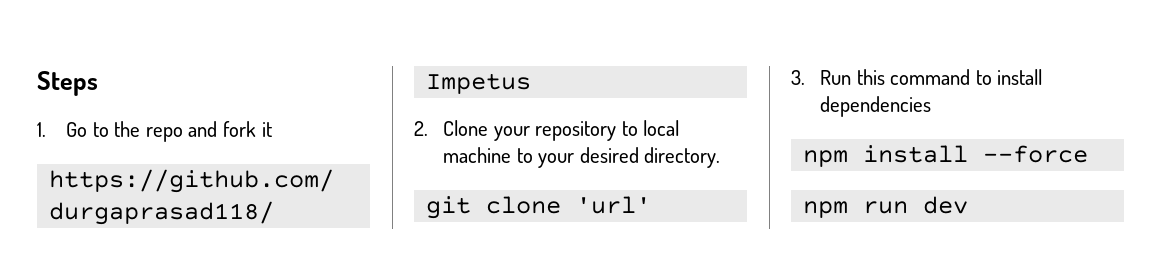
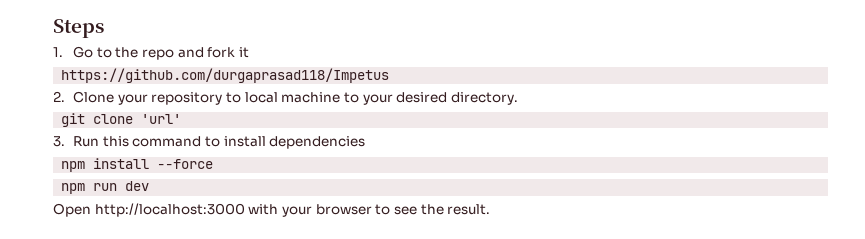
+ Open http://localhost:3000 with your browser to see the result.

